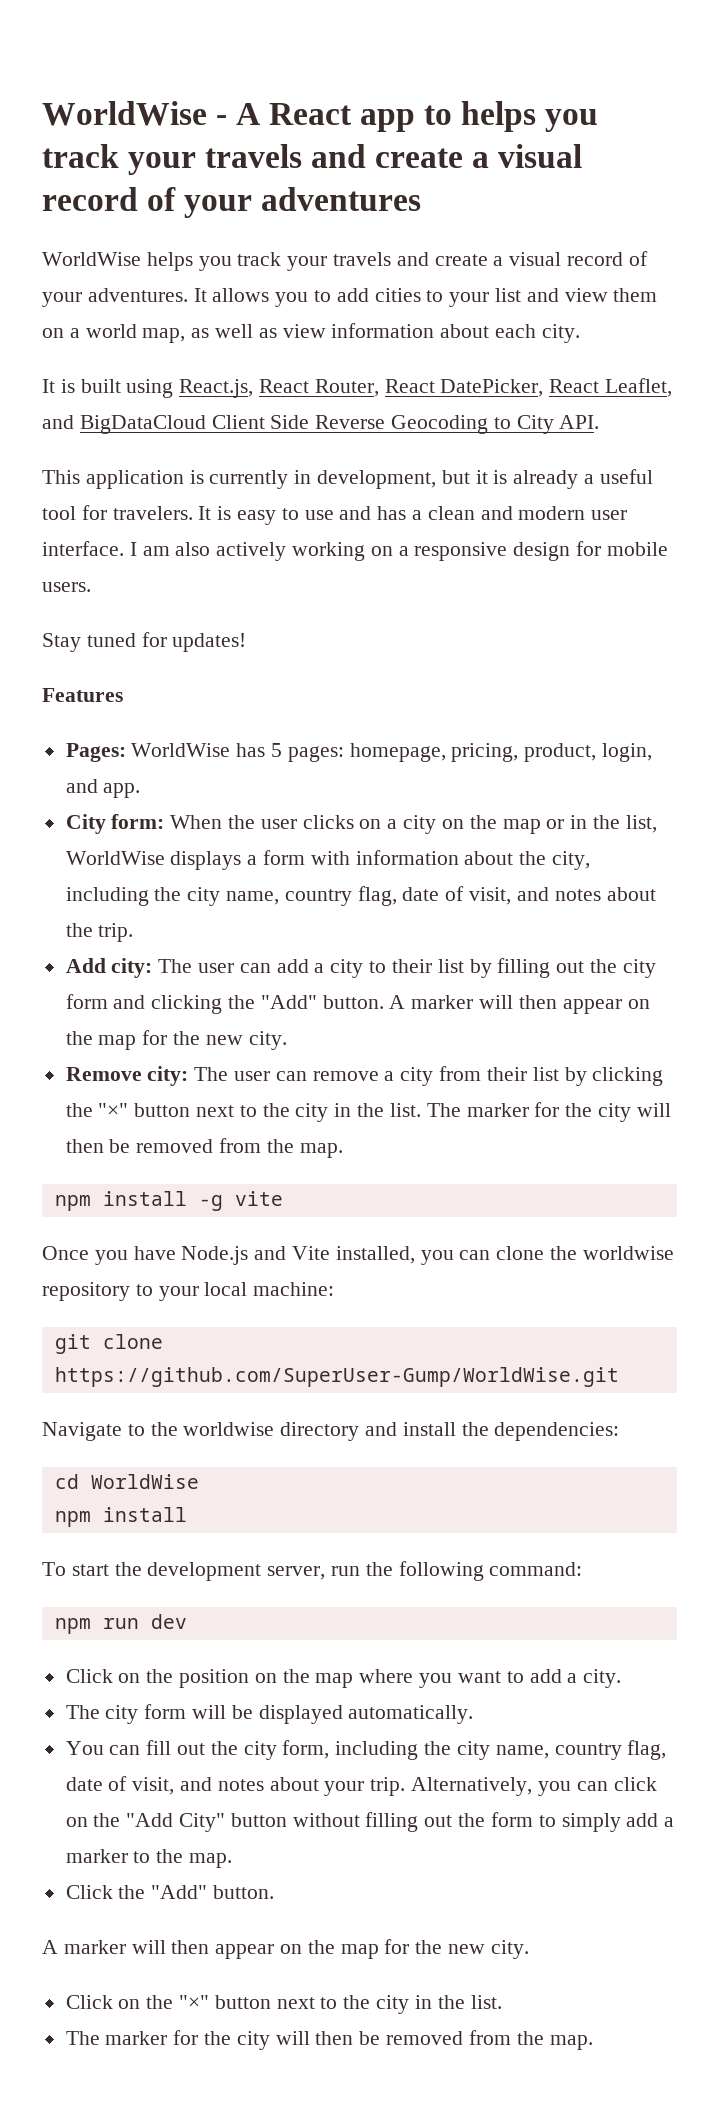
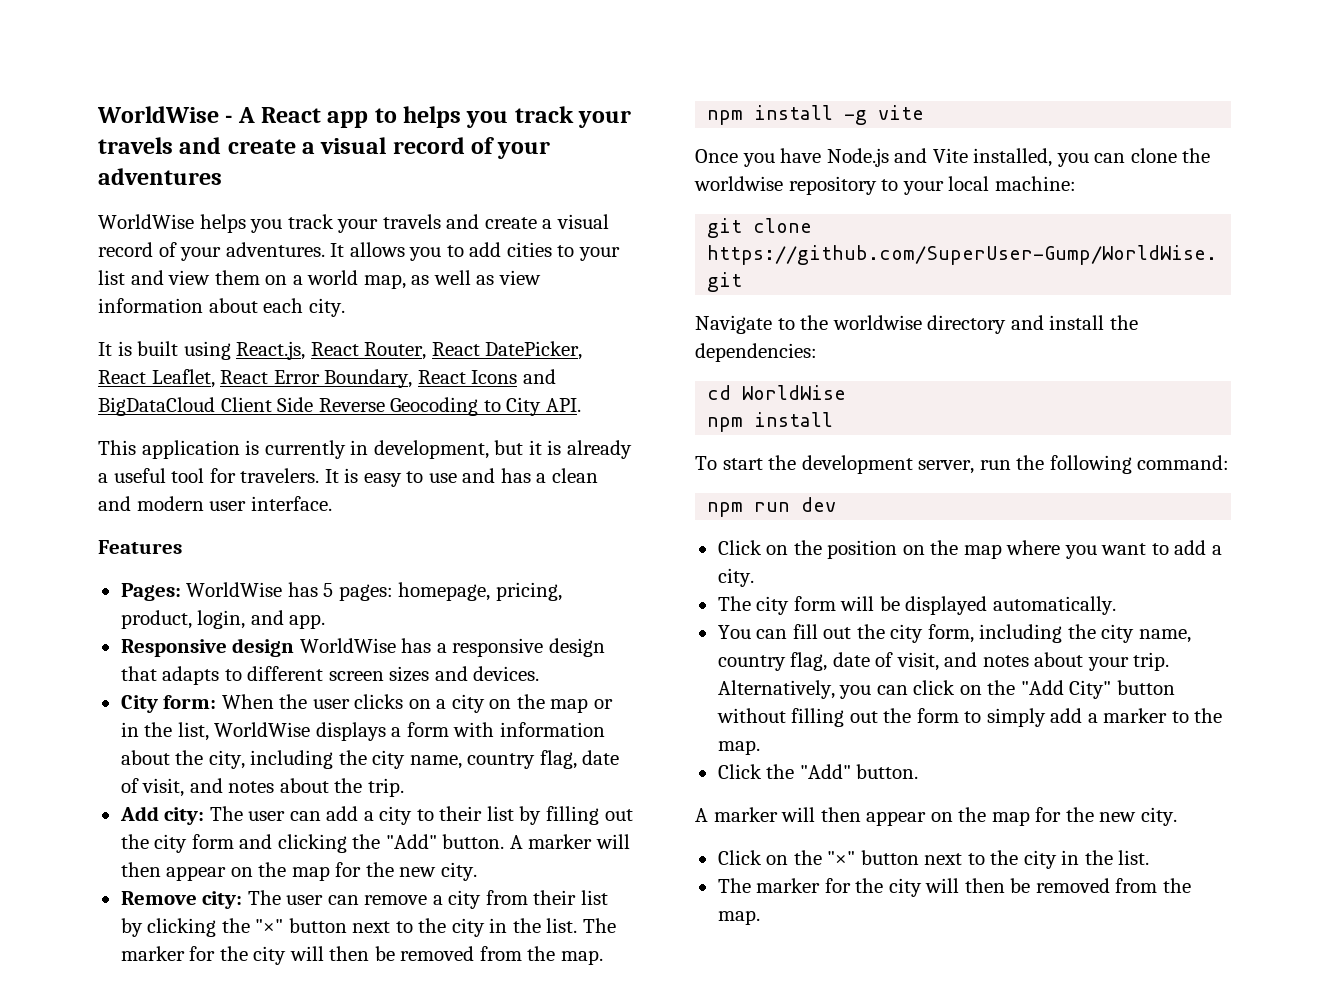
- It is built using React.js, React Router, React DatePicker, React Leaflet, and BigDataCloud Client Side Reverse Geocoding to City API.
+ It is built using React.js, React Router, React DatePicker, React Leaflet, React Error Boundary, React Icons and BigDataCloud Client Side Reverse Geocoding to City API.
- I am also actively working on a responsive design for mobile users.
- Stay tuned for updates!
+ Responsive design WorldWise has a responsive design that adapts to different screen sizes and devices.

